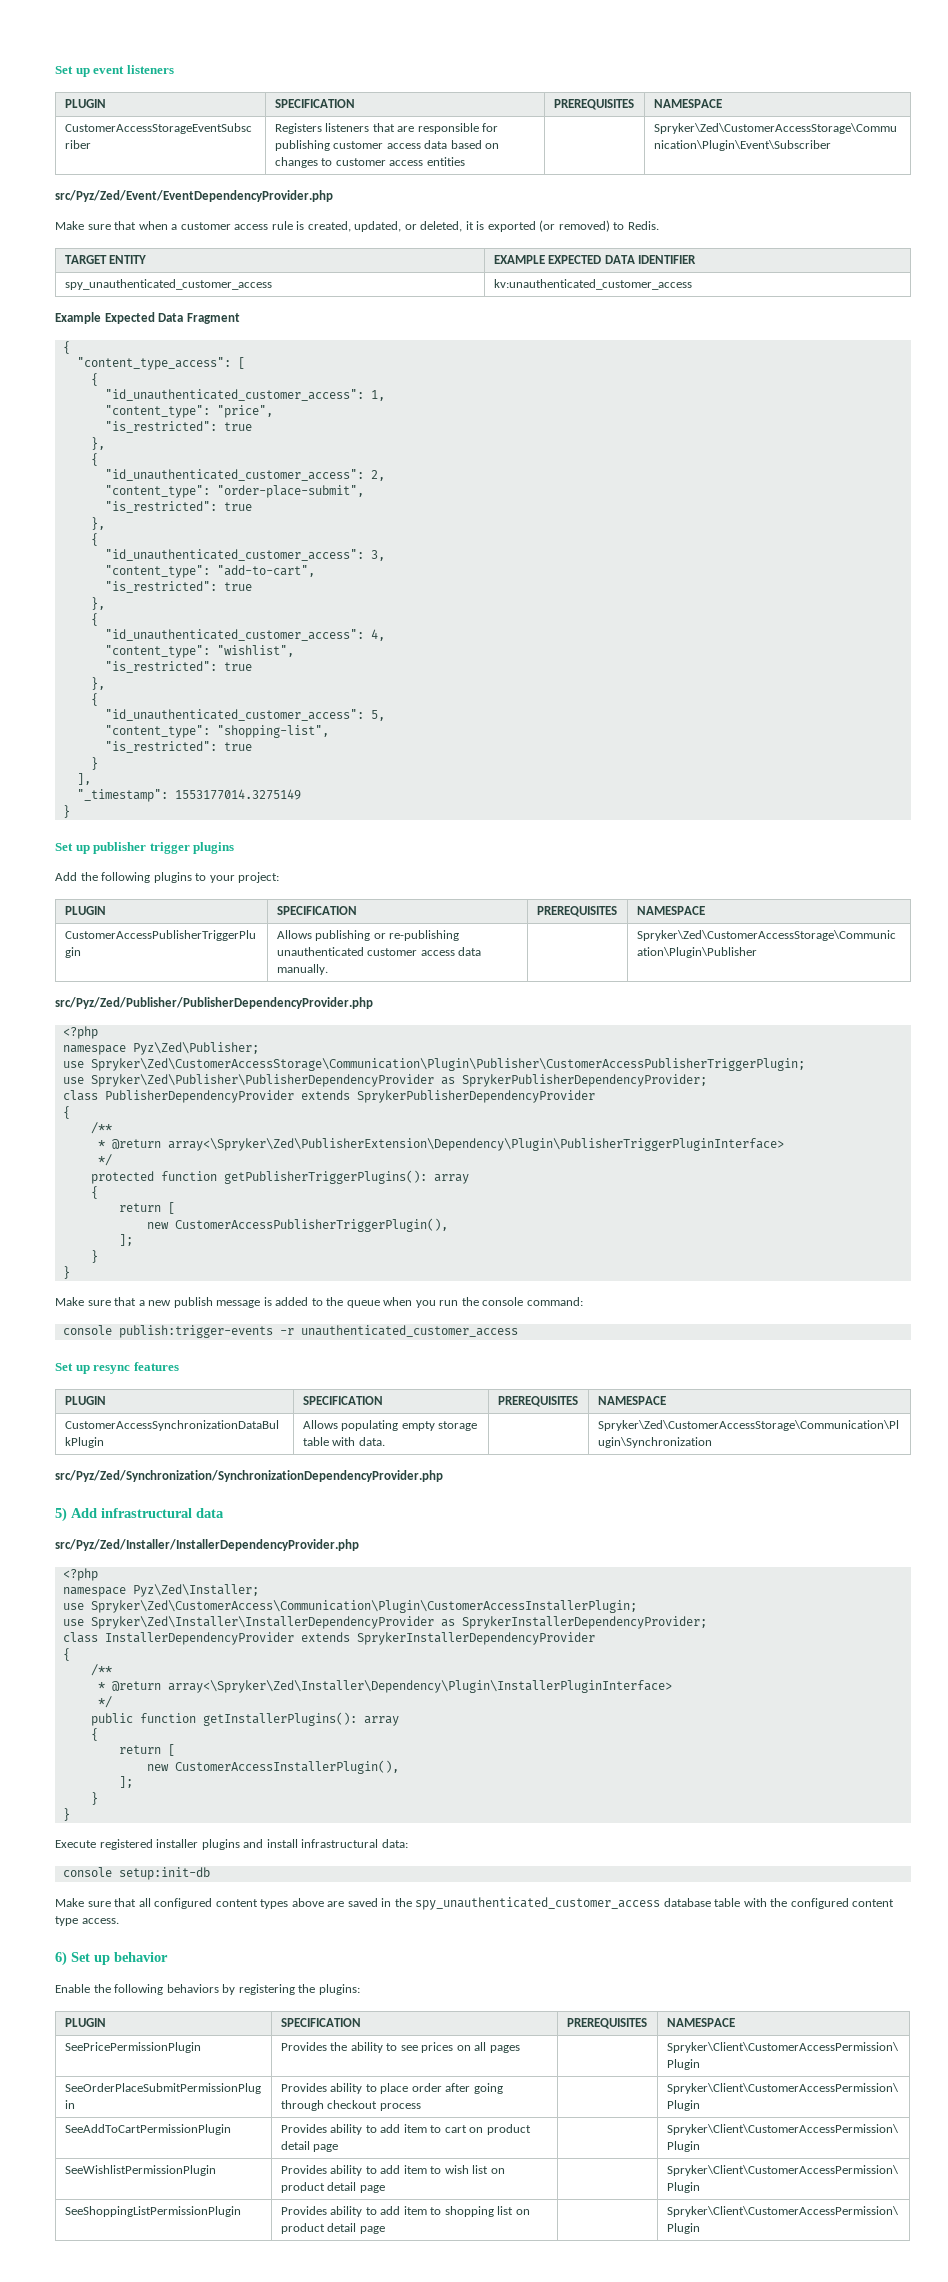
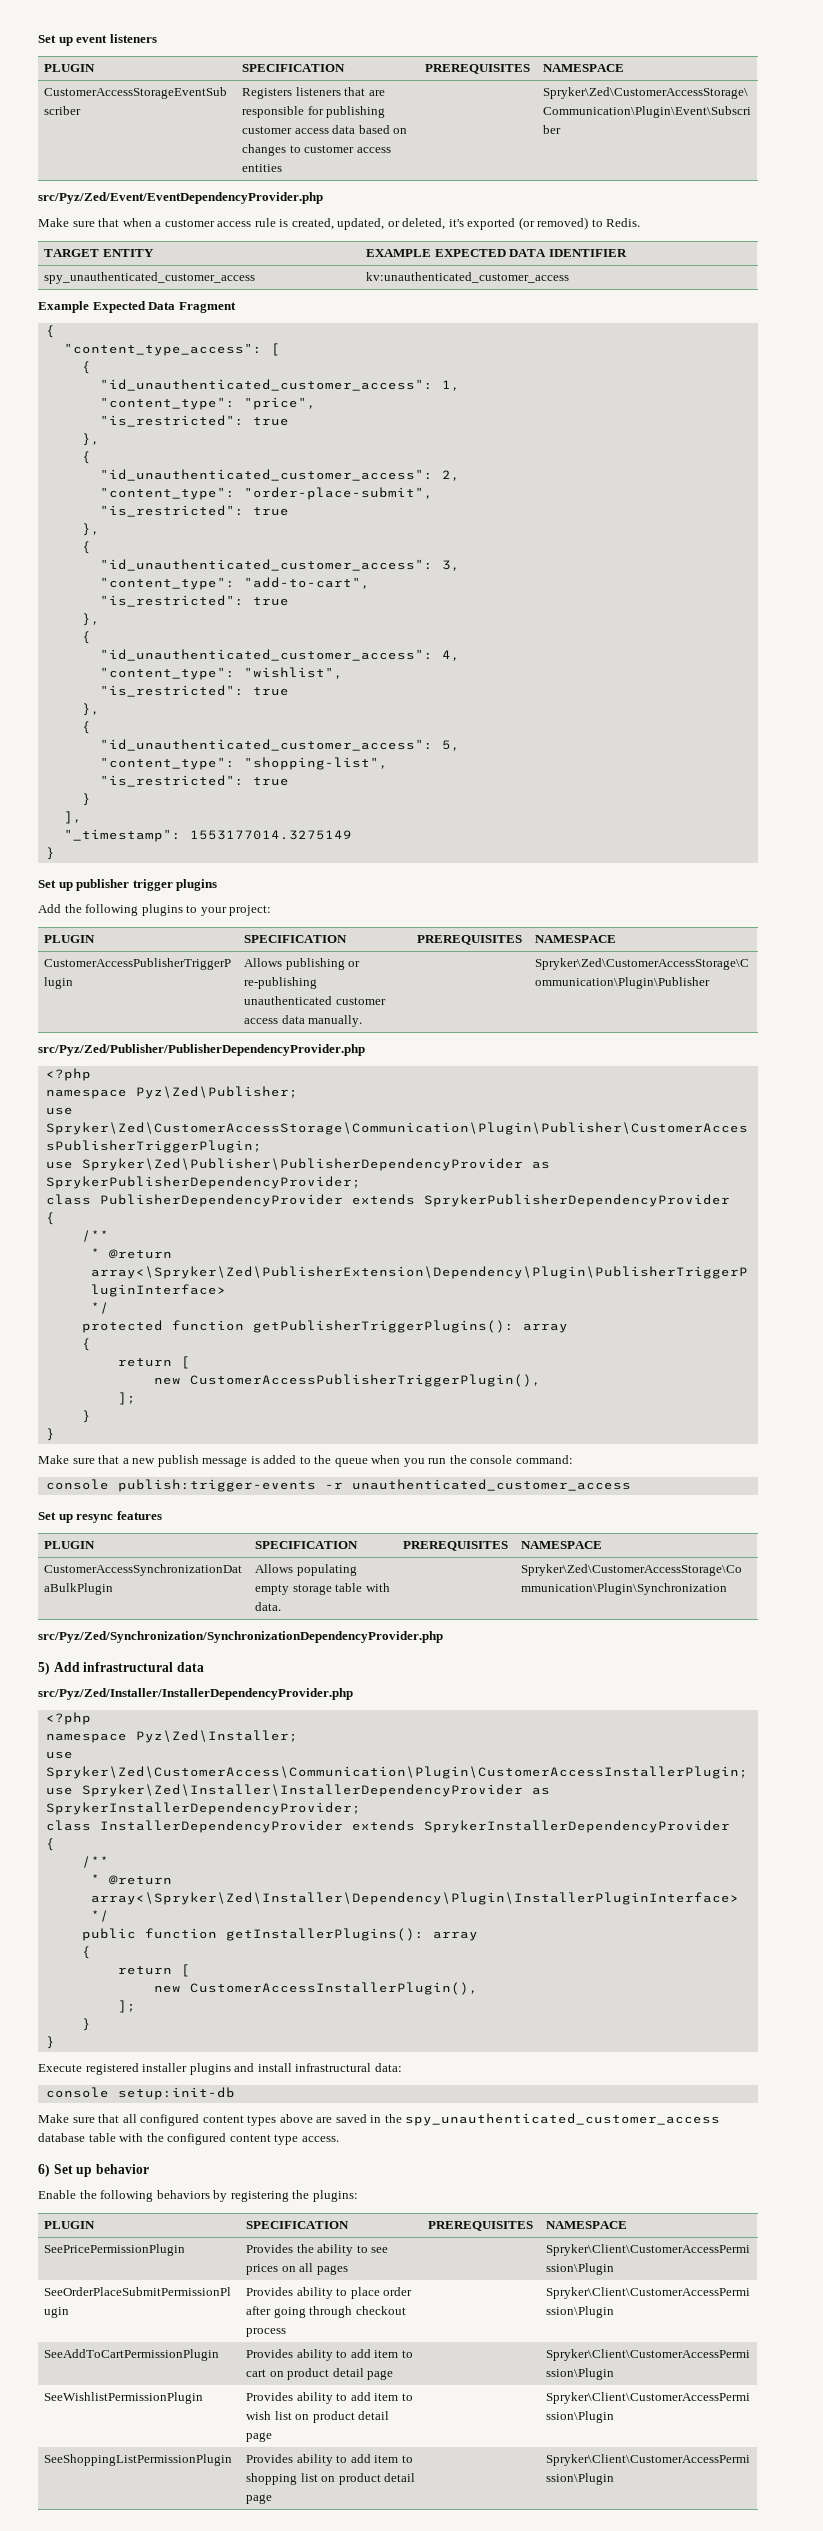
- Make sure that when a customer access rule is created, updated, or deleted, it is exported (or removed) to Redis.
+ Make sure that when a customer access rule is created, updated, or deleted, it's exported (or removed) to Redis.

